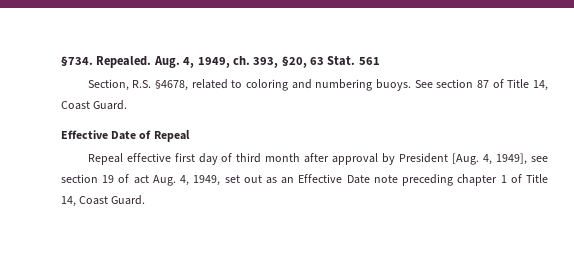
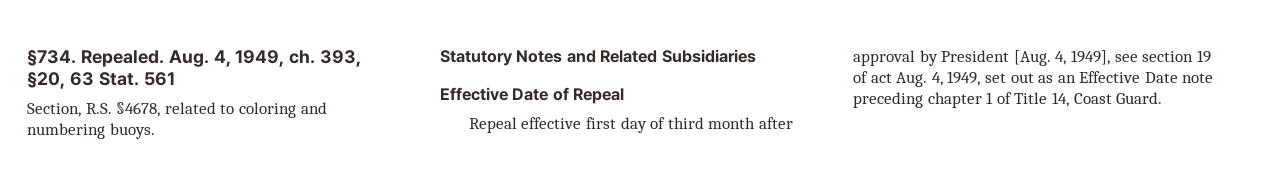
- Section, R.S. §4678, related to coloring and numbering buoys. See section 87 of Title 14, Coast Guard.
+ Section, R.S. §4678, related to coloring and numbering buoys.
+ Statutory Notes and Related Subsidiaries

